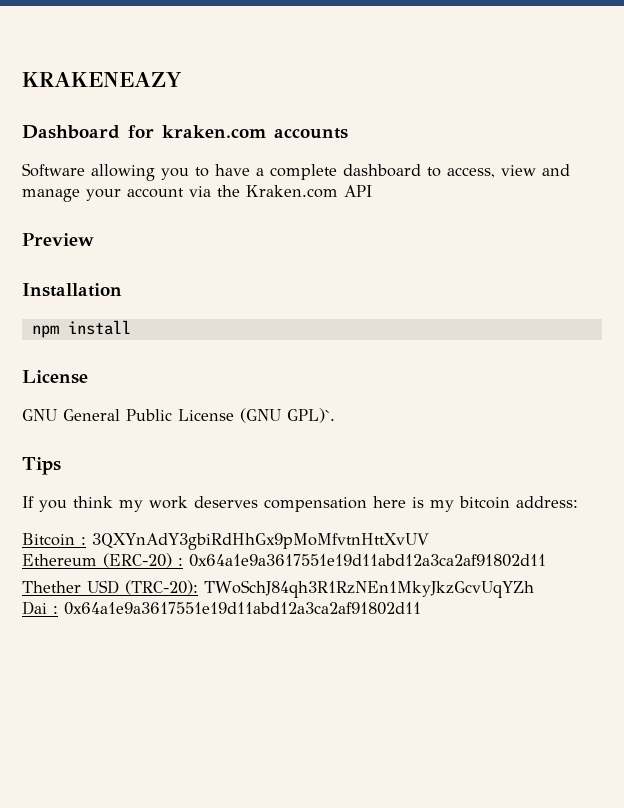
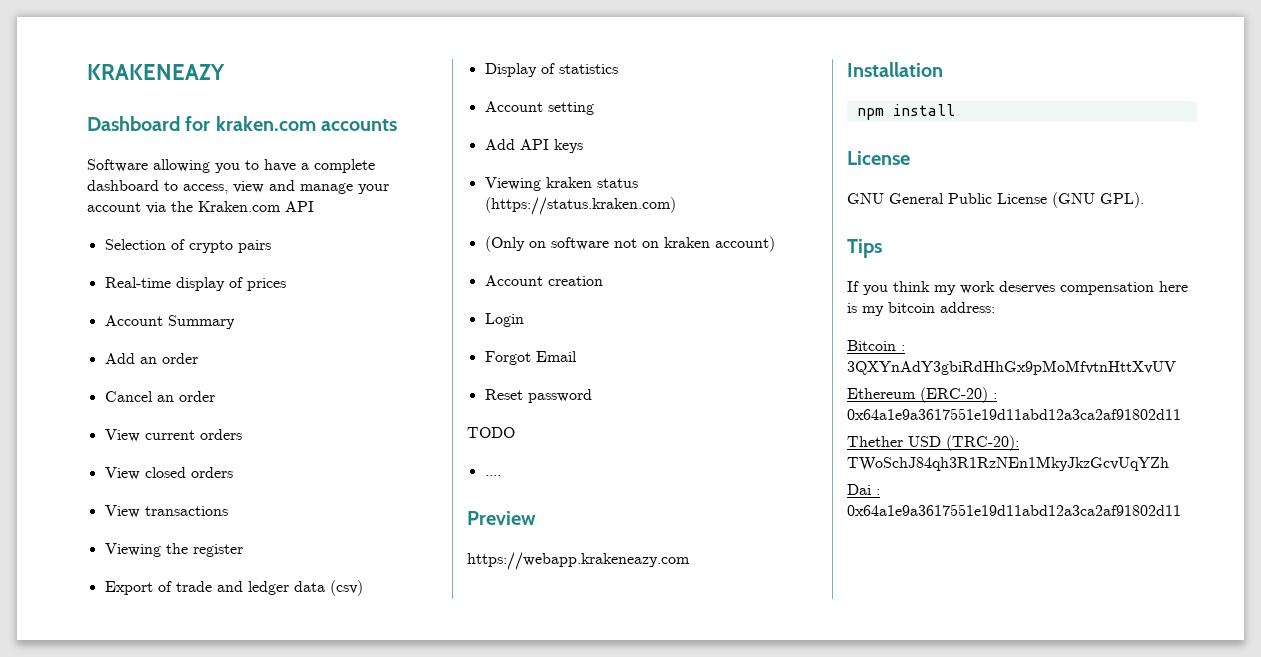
+ Selection of crypto pairs
+ Real-time display of prices
+ Account Summary
+ Add an order
+ Cancel an order
+ View current orders
+ View closed orders
+ View transactions
+ Viewing the register
+ Export of trade and ledger data (csv)
+ Display of statistics
+ Account setting
+ Add API keys
+ Viewing kraken status (https://status.kraken.com)
+ (Only on software not on kraken account)
+ Account creation
+ Login
+ Forgot Email
+ Reset password
+ TODO
+ ....
+ https://webapp.krakeneazy.com
- GNU General Public License (GNU GPL)`.
+ GNU General Public License (GNU GPL).

